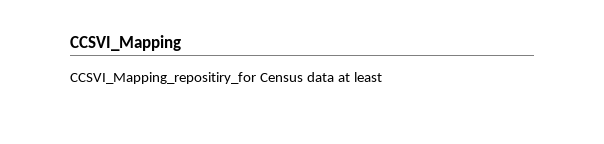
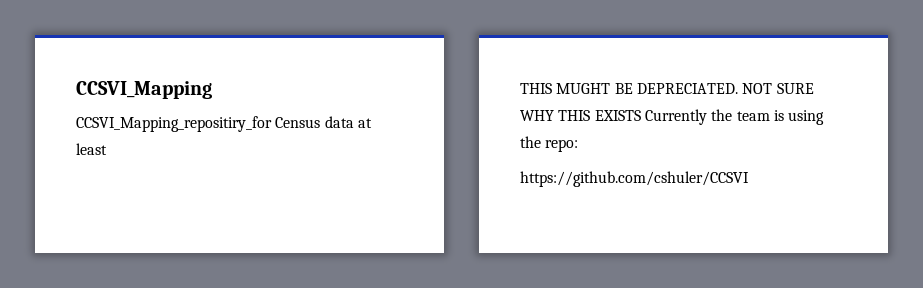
+ THIS MUGHT BE DEPRECIATED. NOT SURE WHY THIS EXISTS Currently the team is using the repo:
+ https://github.com/cshuler/CCSVI

